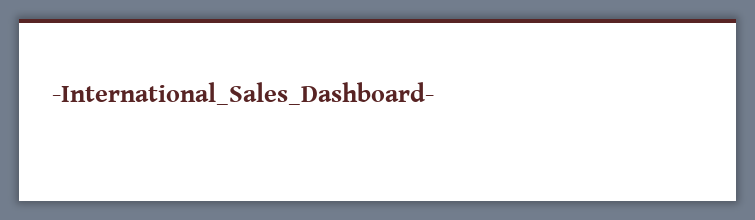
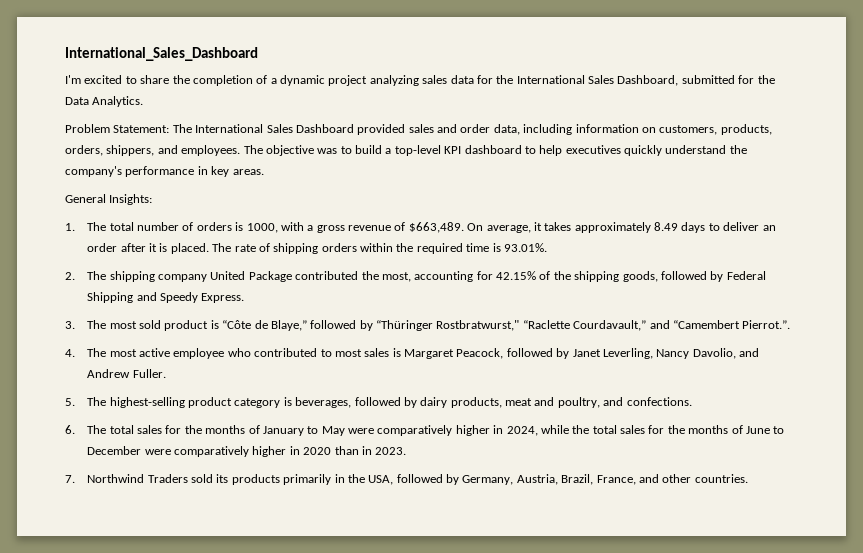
- -International_Sales_Dashboard-
+ International_Sales_Dashboard
+ I'm excited to share the completion of a dynamic project analyzing sales data for the International Sales Dashboard, submitted for the Data Analytics.
+ Problem Statement: The International Sales Dashboard provided sales and order data, including information on customers, products, orders, shippers, and employees. The objective was to build a top-level KPI dashboard to help executives quickly understand the company's performance in key areas.
+ General Insights:
+ 1. The total number of orders is 1000, with a gross revenue of $663,489. On average, it takes approximately 8.49 days to deliver an order after it is placed. The rate of shipping orders within the required time is 93.01%.
+ 2. The shipping company United Package contributed the most, accounting for 42.15% of the shipping goods, followed by Federal Shipping and Speedy Express.
+ 3. The most sold product is “Côte de Blaye,” followed by “Thüringer Rostbratwurst," “Raclette Courdavault,” and “Camembert Pierrot.”.
+ 4. The most active employee who contributed to most sales is Margaret Peacock, followed by Janet Leverling, Nancy Davolio, and Andrew Fuller.
+ 5. The highest-selling product category is beverages, followed by dairy products, meat and poultry, and confections.
+ 6. The total sales for the months of January to May were comparatively higher in 2024, while the total sales for the months of June to December were comparatively higher in 2020 than in 2023.
+ 7. Northwind Traders sold its products primarily in the USA, followed by Germany, Austria, Brazil, France, and other countries.

